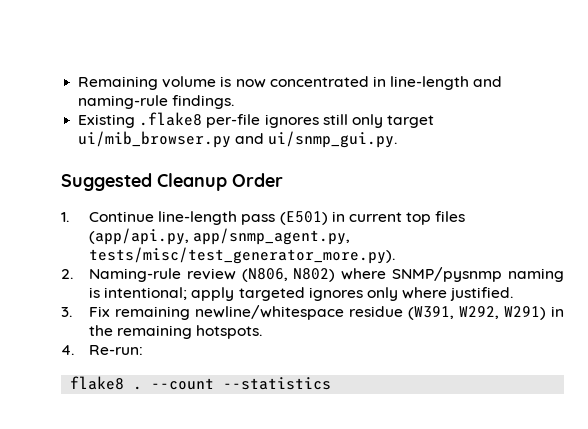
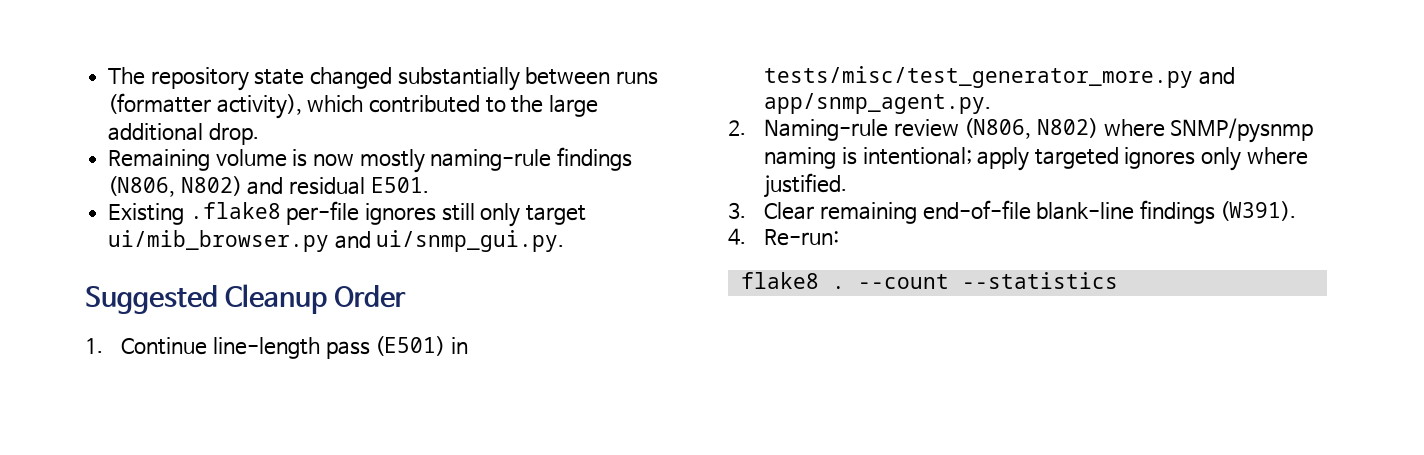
- Remaining volume is now concentrated in line-length and naming-rule findings.
+ The repository state changed substantially between runs (formatter activity), which contributed to the large additional drop.
+ Remaining volume is now mostly naming-rule findings (N806, N802) and residual E501.
- 1. Continue line-length pass (E501) in current top files (app/api.py, app/snmp_agent.py, tests/misc/test_generator_more.py).
+ 1. Continue line-length pass (E501) in tests/misc/test_generator_more.py and app/snmp_agent.py.
- 3. Fix remaining newline/whitespace residue (W391, W292, W291) in the remaining hotspots.
+ 3. Clear remaining end-of-file blank-line findings (W391).

